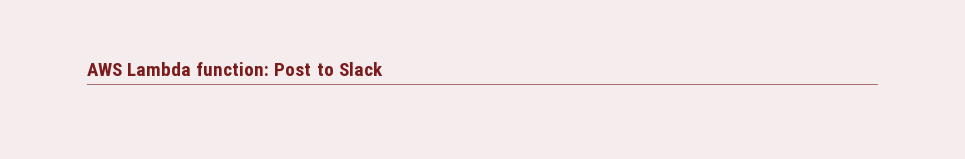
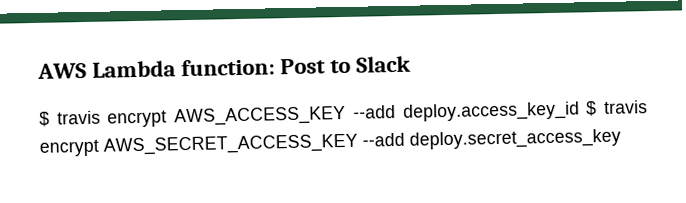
+ $ travis encrypt AWS_ACCESS_KEY --add deploy.access_key_id $ travis encrypt AWS_SECRET_ACCESS_KEY --add deploy.secret_access_key

